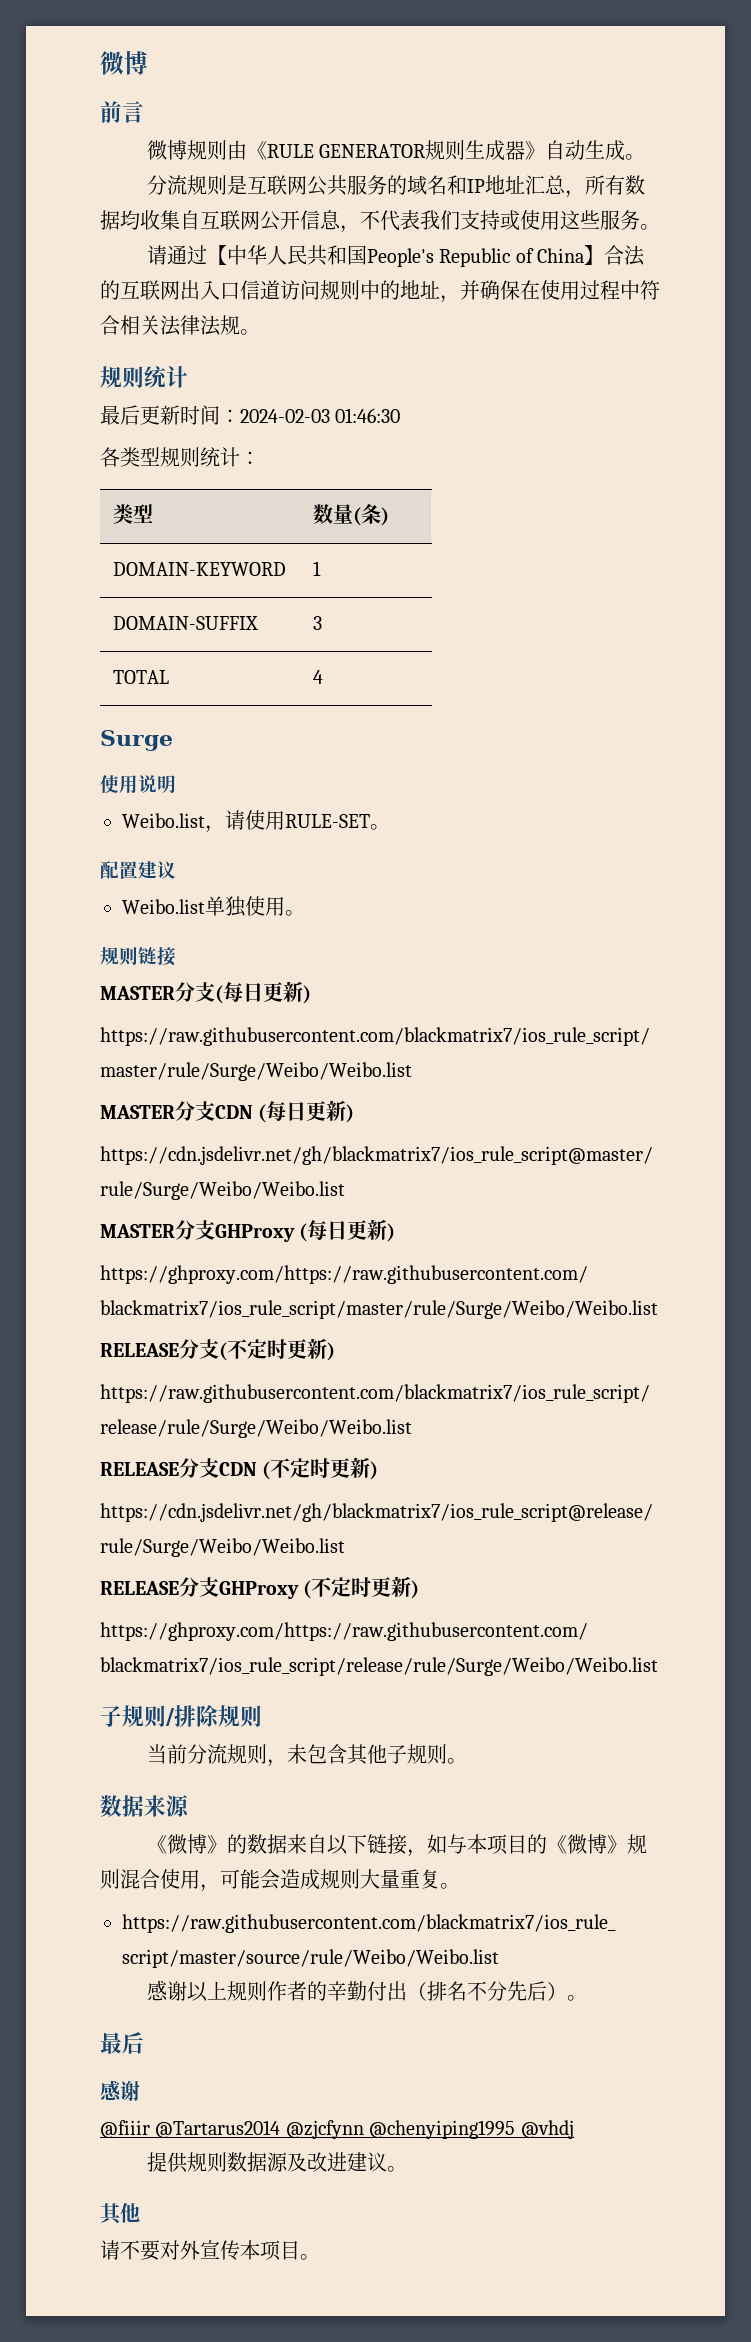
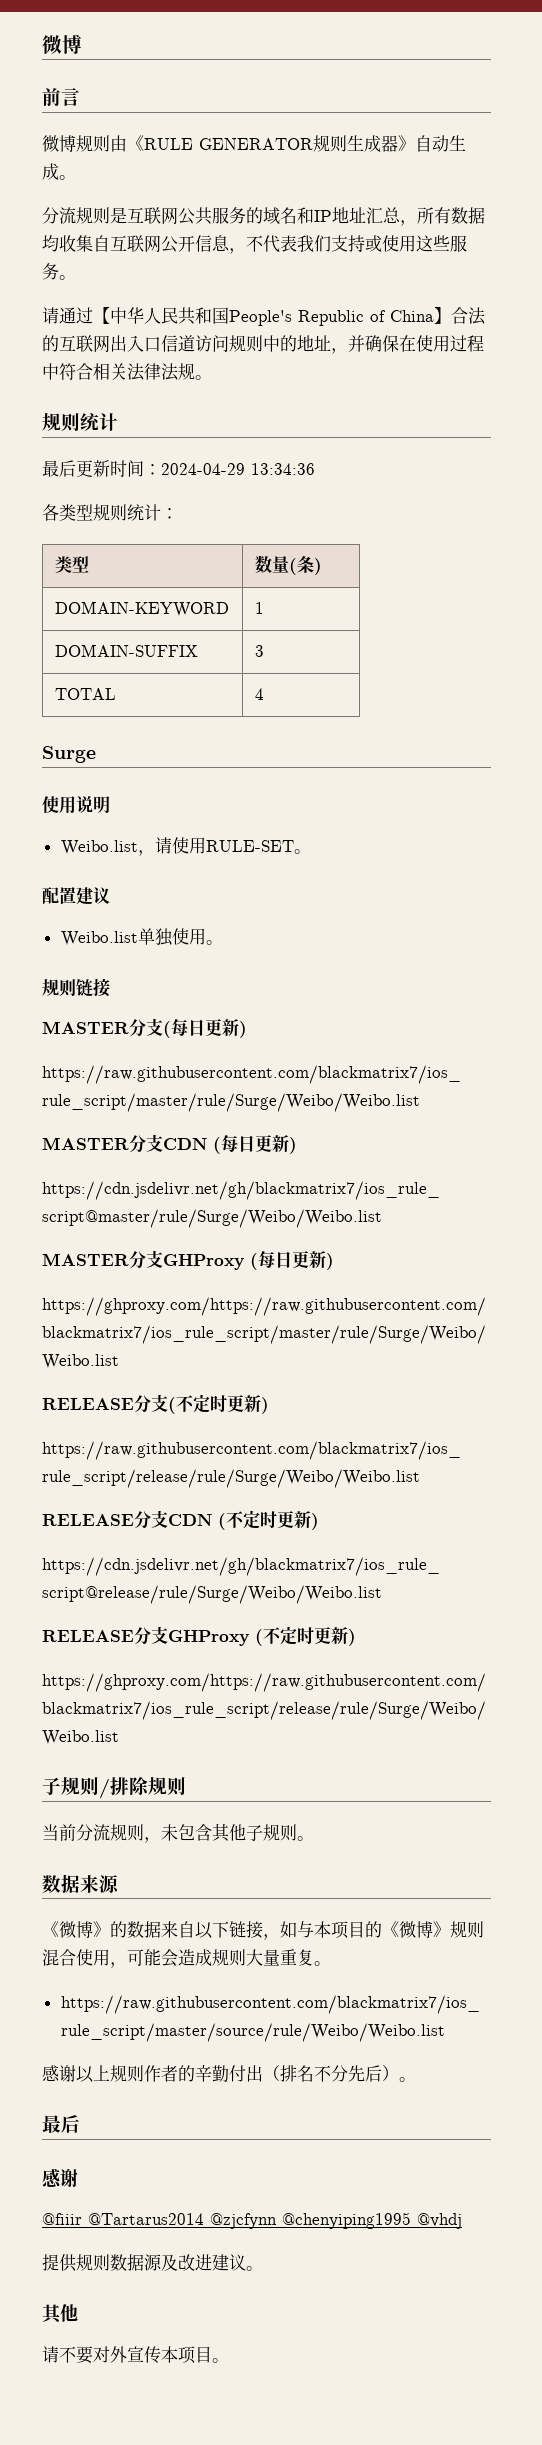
- 最后更新时间：2024-02-03 01:46:30
+ 最后更新时间：2024-04-29 13:34:36

